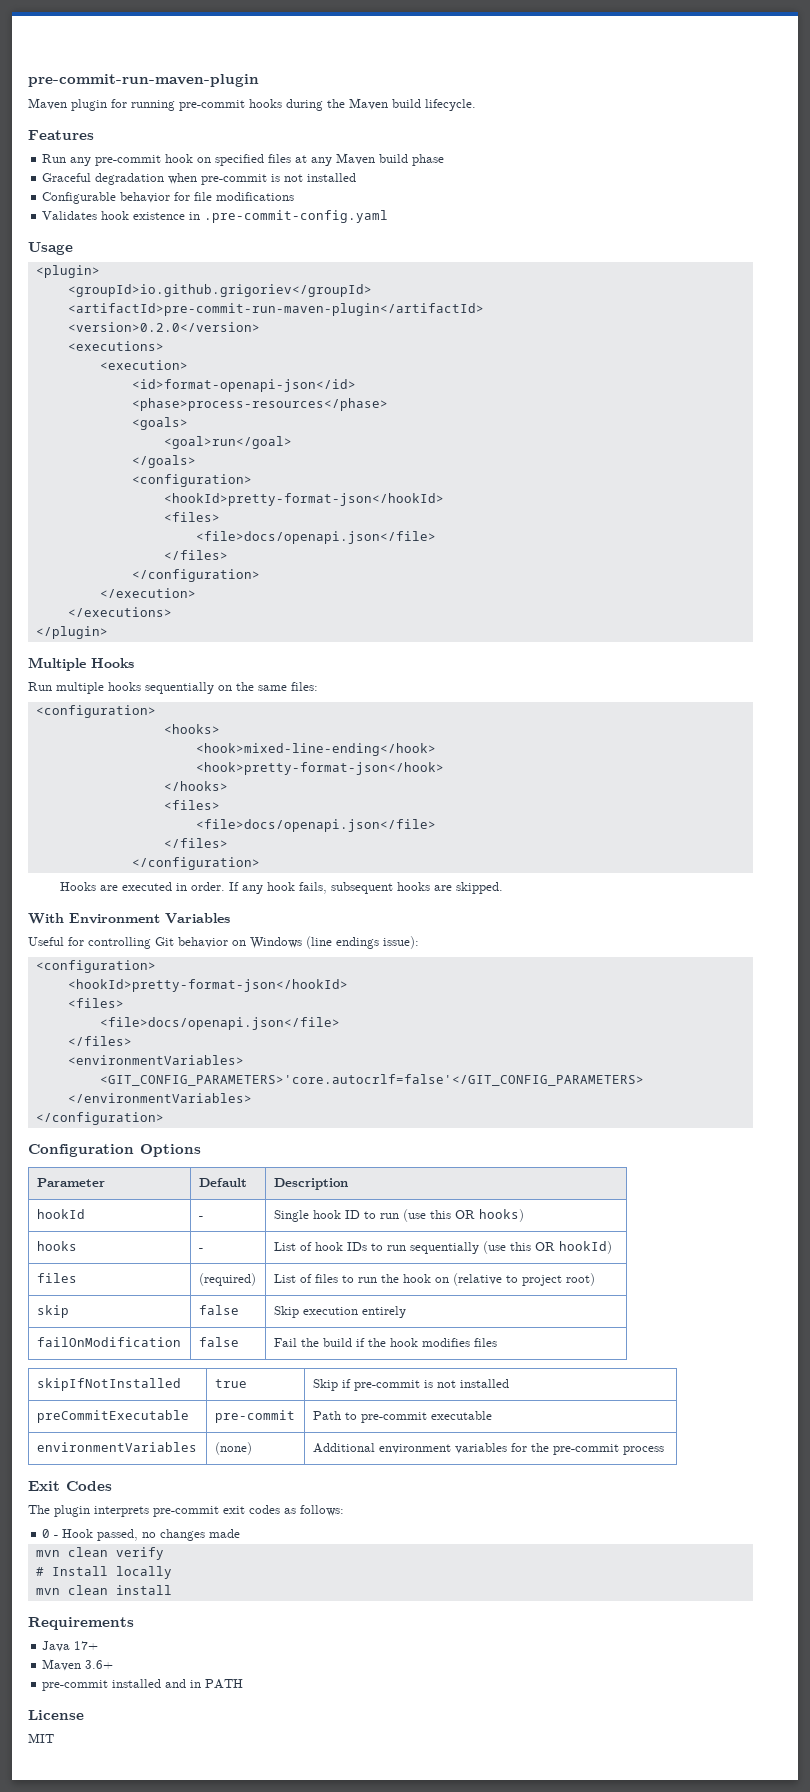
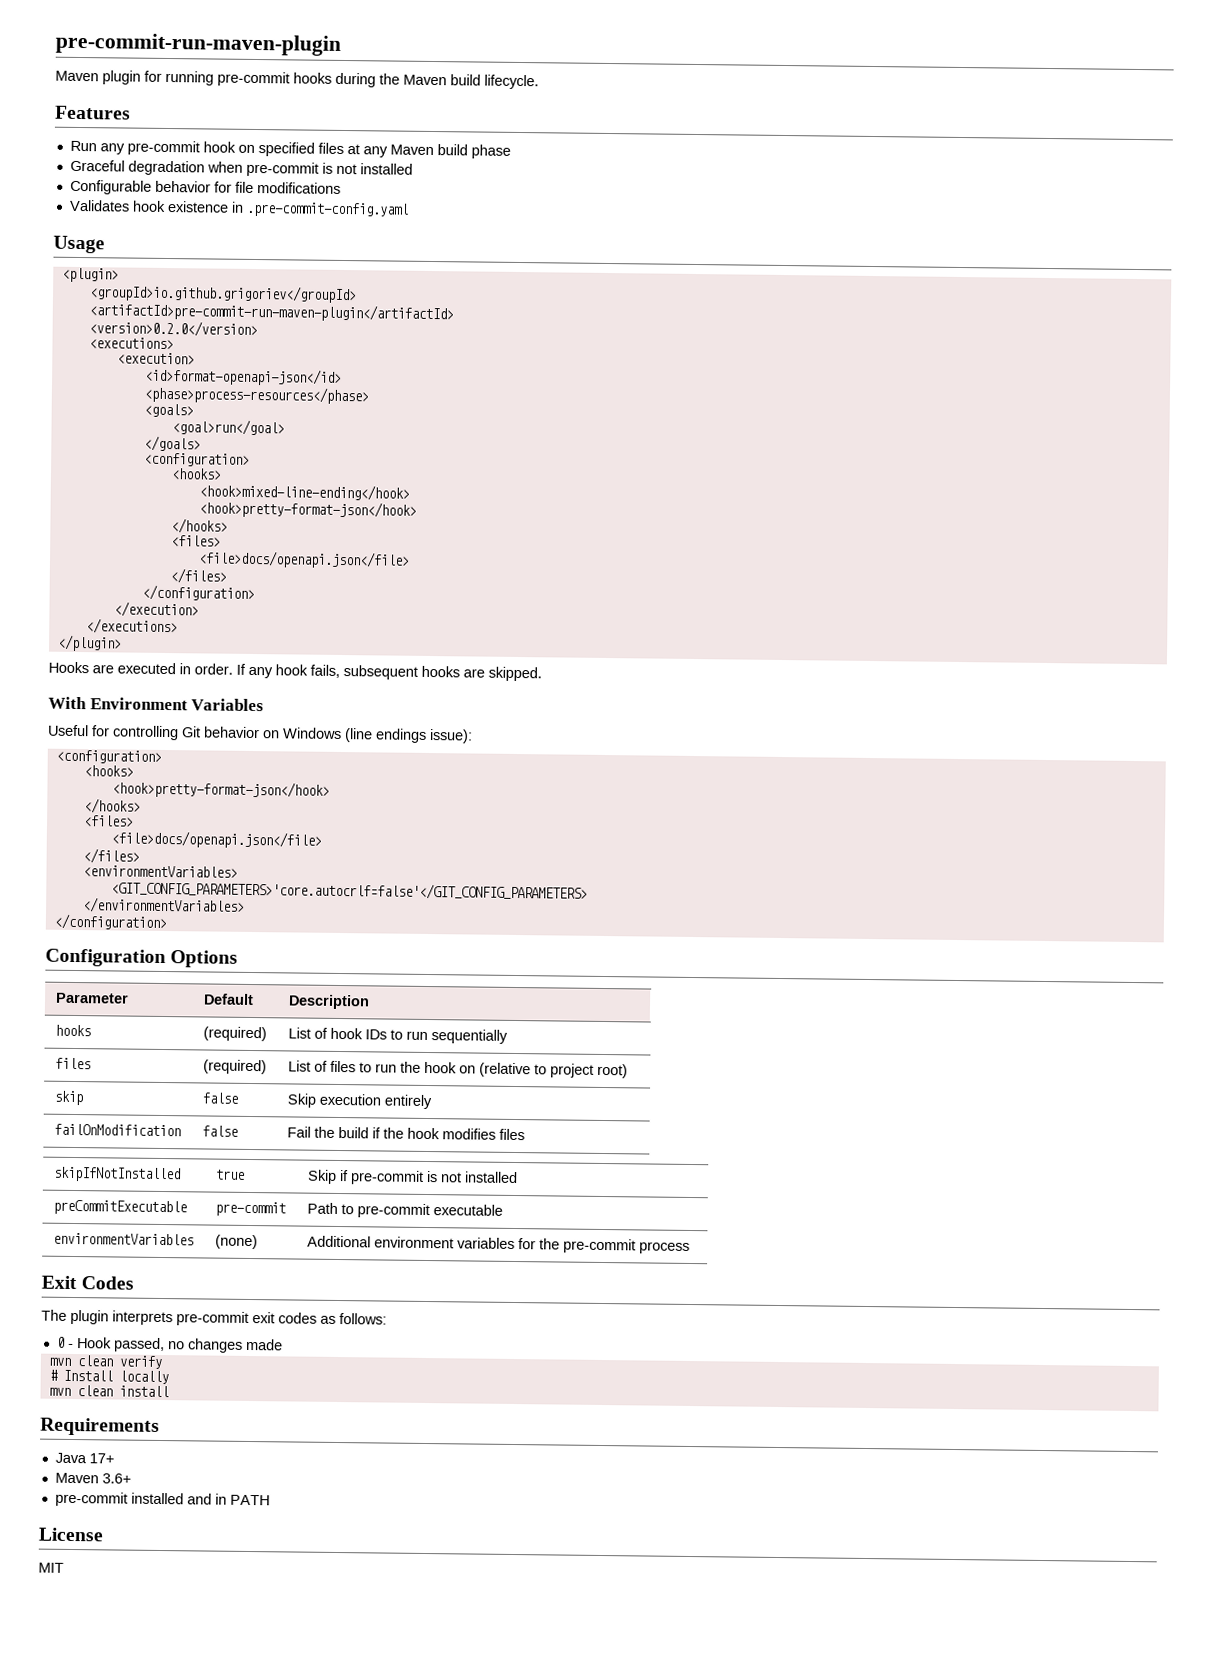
  </goals>
- <configuration>
- <hookId>pretty-format-json</hookId>
- <files>
- <file>docs/openapi.json</file>
- </files>
- </configuration>
- </execution>
- </executions>
- </plugin>
- Multiple Hooks
- Run multiple hooks sequentially on the same files:
+ </execution>
+ </executions>
+ </plugin>
  Useful for controlling Git behavior on Windows (line endings issue):
  <configuration>
- <hookId>pretty-format-json</hookId>
+ <hooks>
+ <hook>pretty-format-json</hook>
+ </hooks>
- hookId | - | Single hook ID to run (use this OR hooks)
- hooks | - | List of hook IDs to run sequentially (use this OR hookId)
+ hooks | (required) | List of hook IDs to run sequentially

